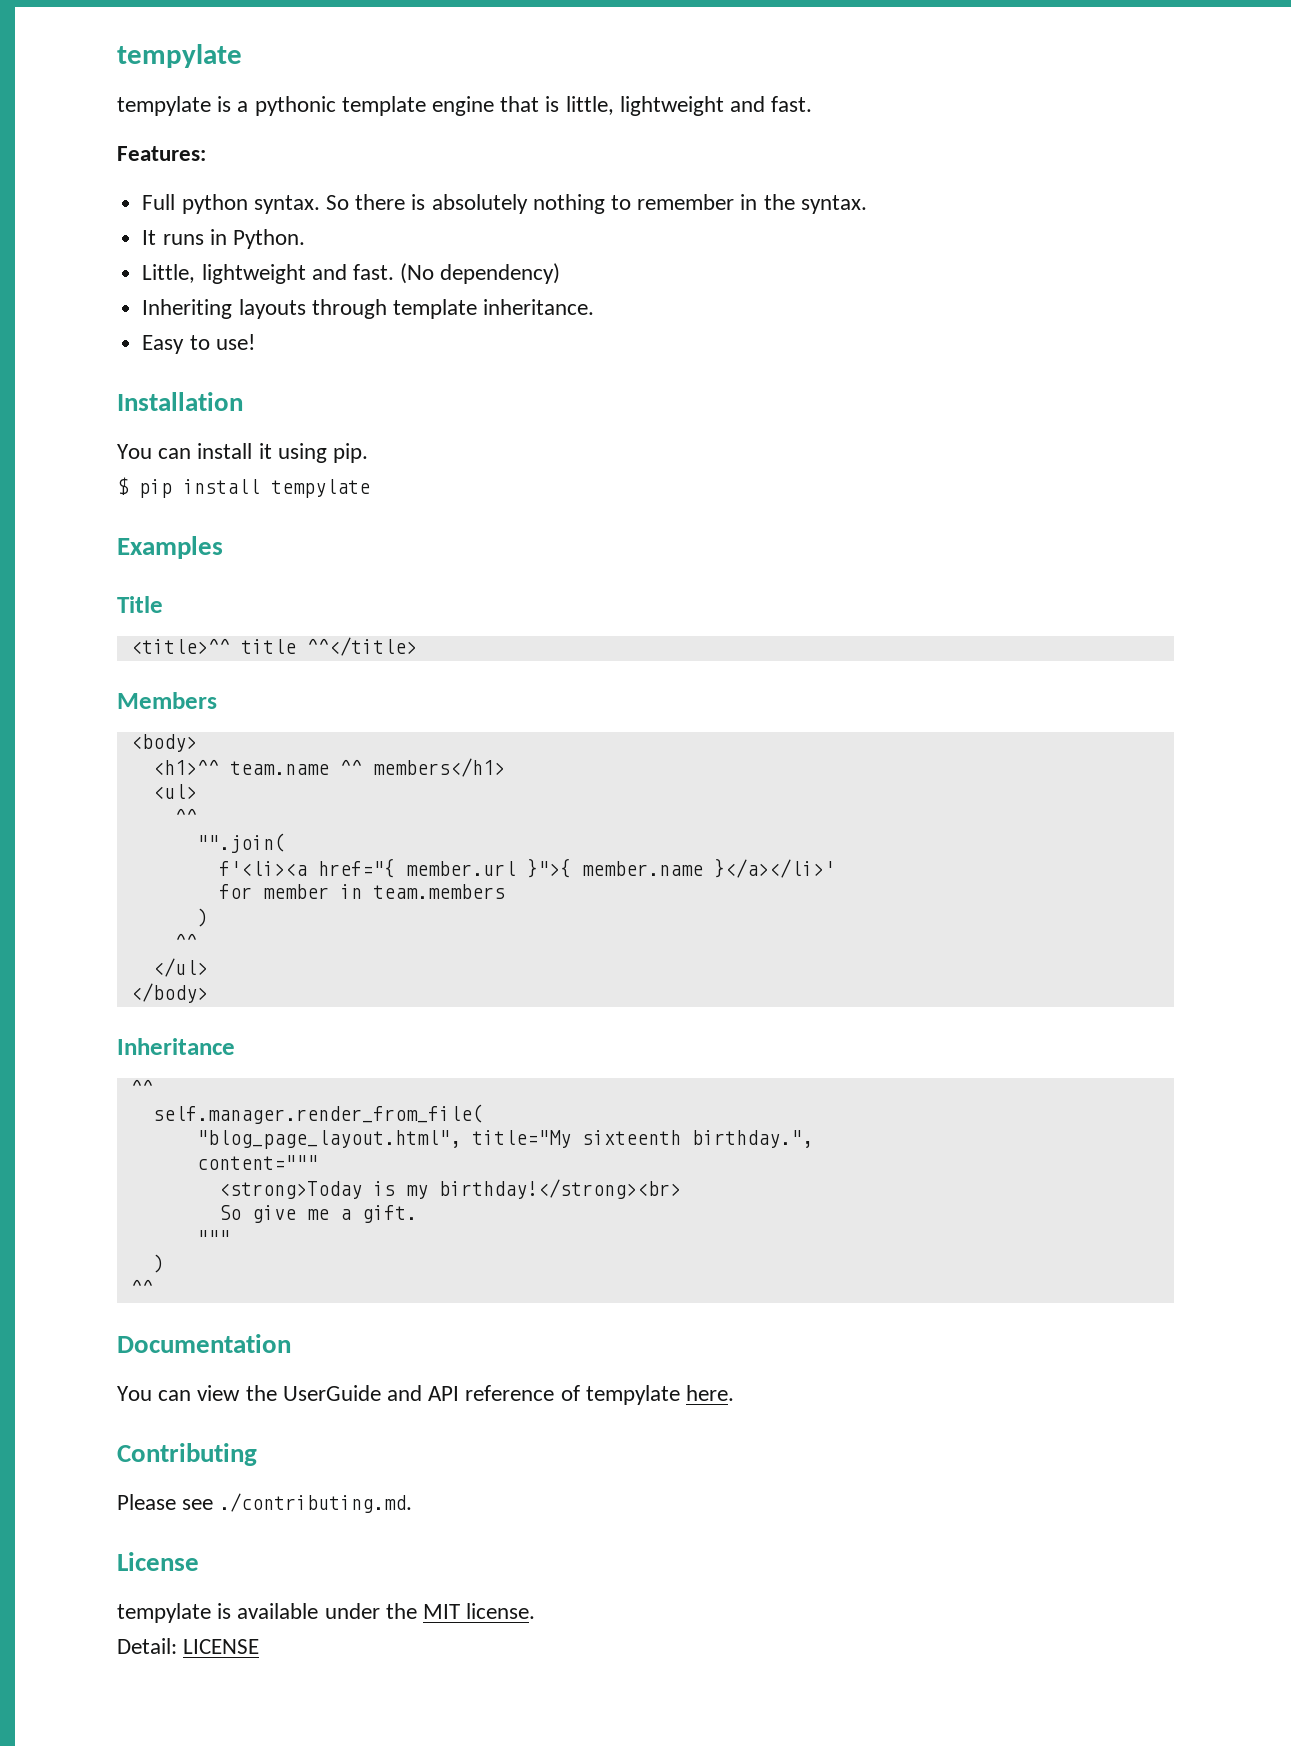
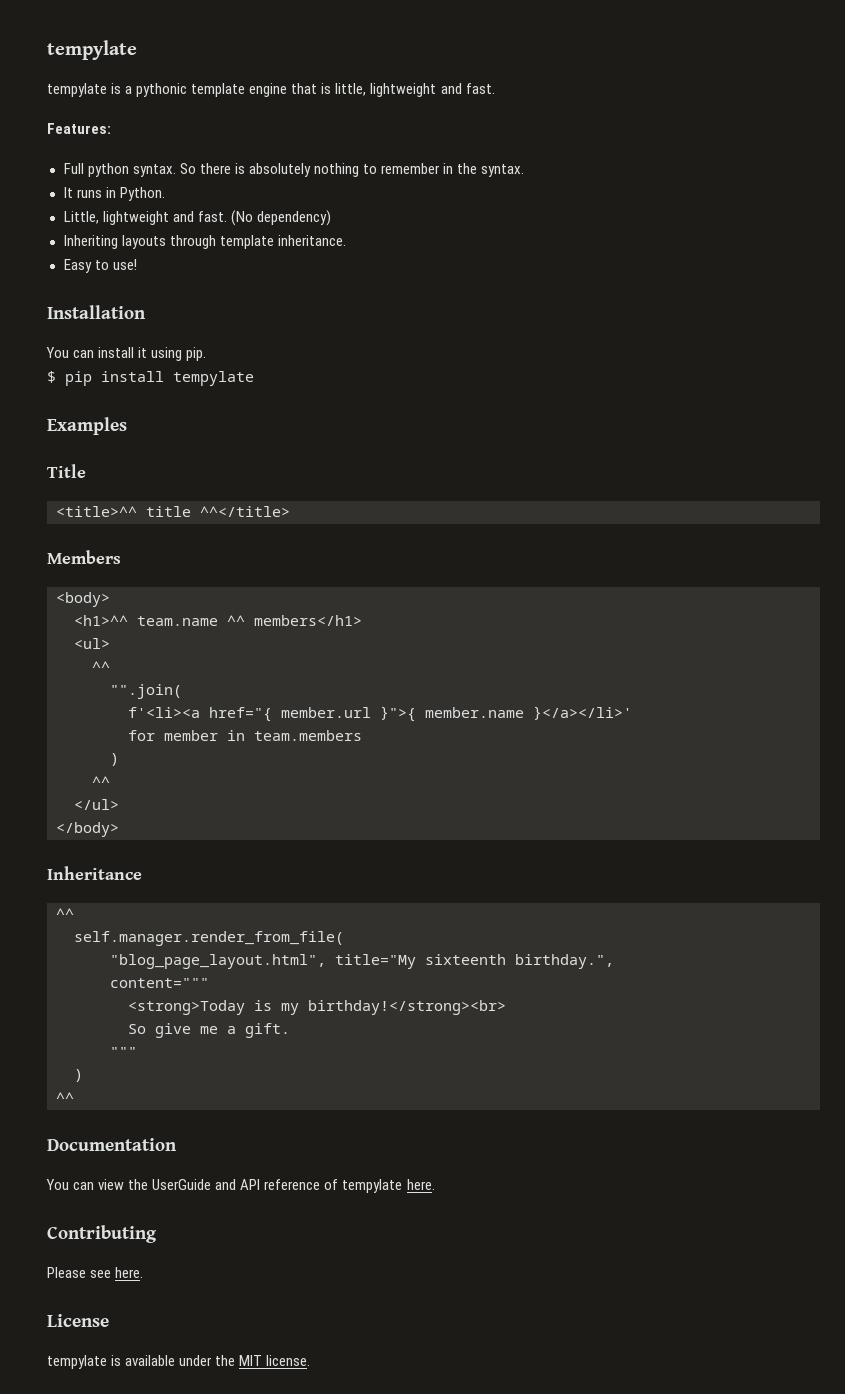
- Please see ./contributing.md.
+ Please see here.
- Detail: LICENSE

